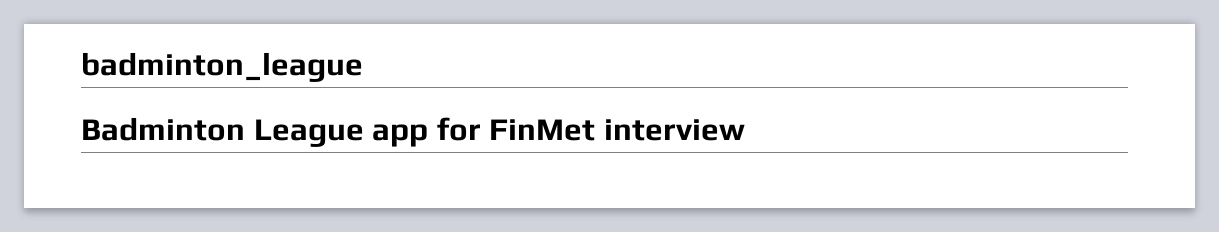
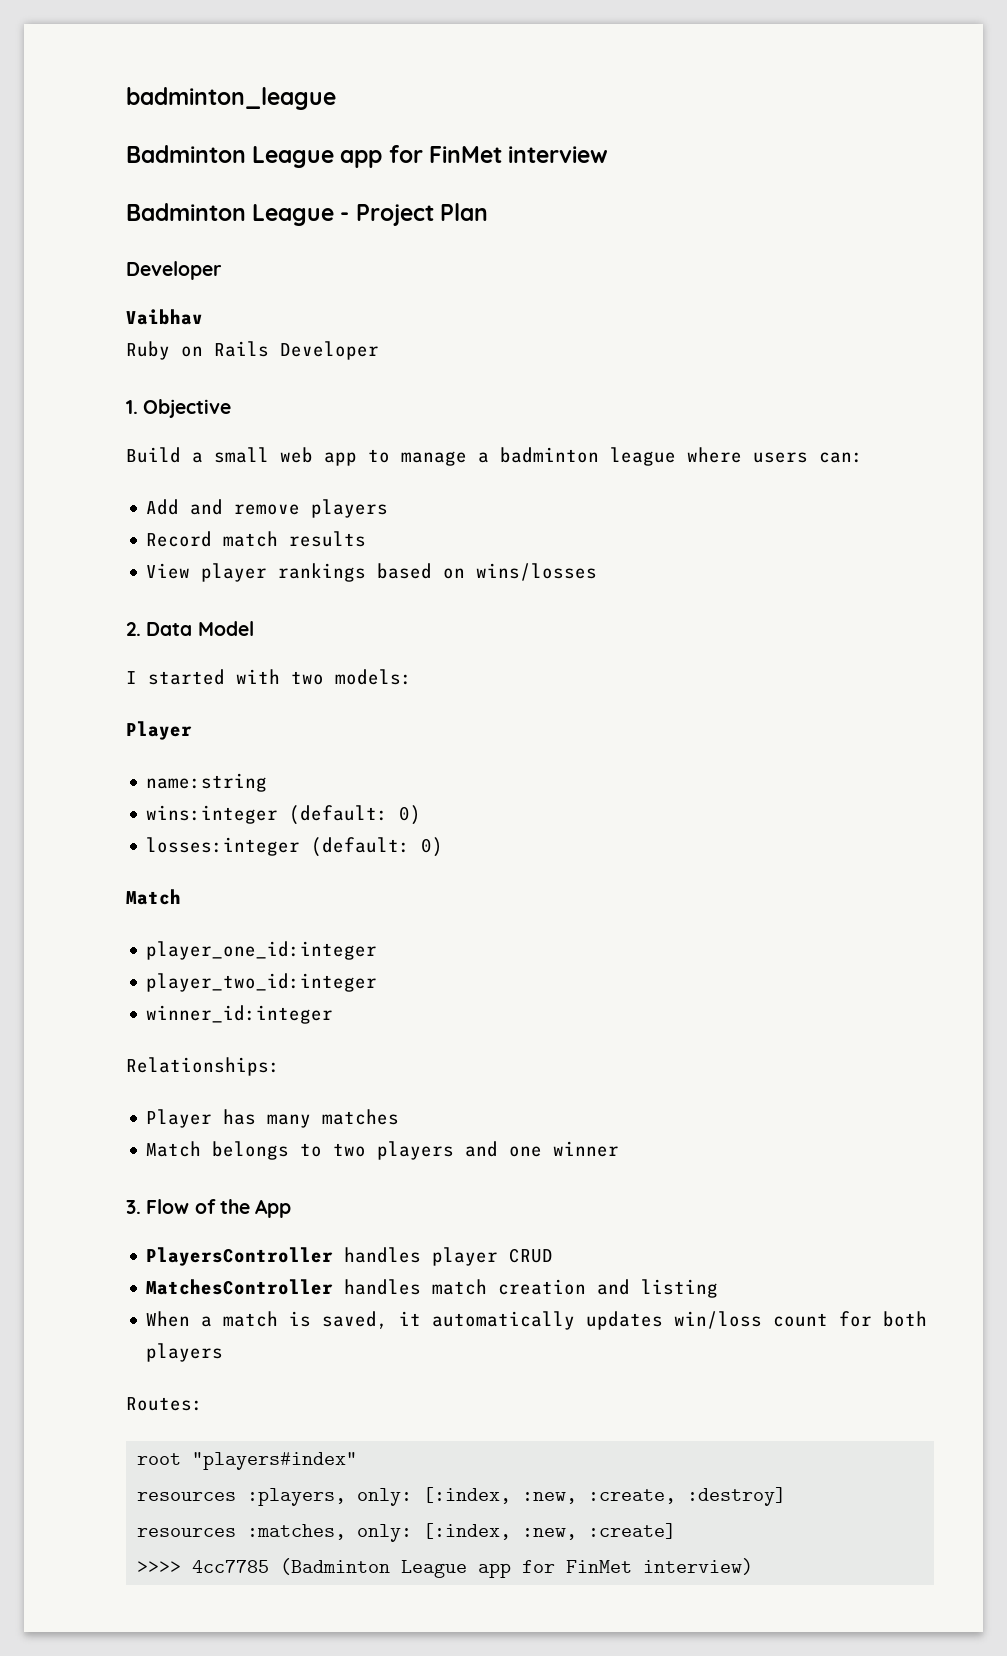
+ Badminton League - Project Plan
+ Developer
+ Vaibhav
+ Ruby on Rails Developer
+ 1. Objective
+ Build a small web app to manage a badminton league where users can:
+ Add and remove players
+ Record match results
+ View player rankings based on wins/losses
+ 2. Data Model
+ I started with two models:
+ Player
+ name:string
+ wins:integer (default: 0)
+ losses:integer (default: 0)
+ Match
+ player_one_id:integer
+ player_two_id:integer
+ winner_id:integer
+ Relationships:
+ Player has many matches
+ Match belongs to two players and one winner
+ 3. Flow of the App
+ PlayersController handles player CRUD
+ MatchesController handles match creation and listing
+ When a match is saved, it automatically updates win/loss count for both players
+ Routes:
+ root "players#index"
+ resources :players, only: [:index, :new, :create, :destroy]
+ resources :matches, only: [:index, :new, :create]
+ >>>> 4cc7785 (Badminton League app for FinMet interview)

